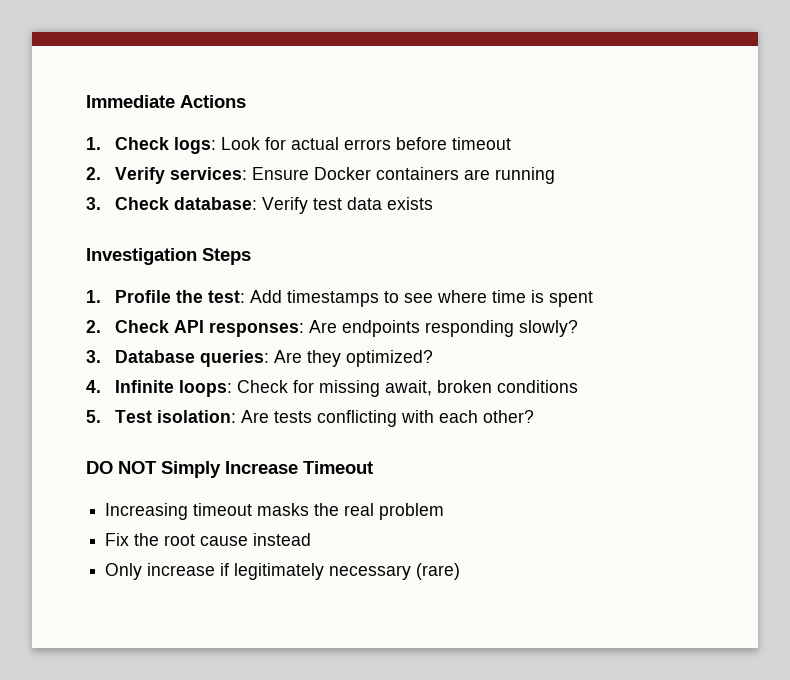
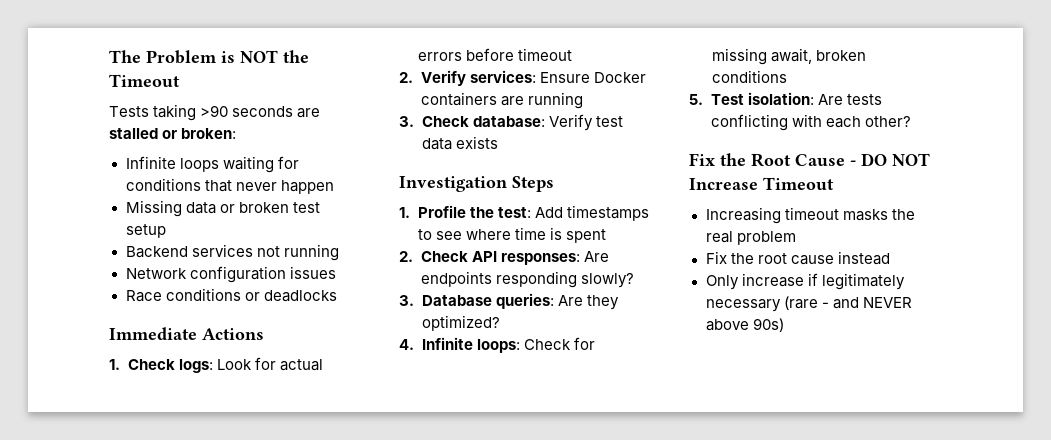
+ The Problem is NOT the Timeout
+ Tests taking >90 seconds are stalled or broken:
+ Infinite loops waiting for conditions that never happen
+ Missing data or broken test setup
+ Backend services not running
+ Network configuration issues
+ Race conditions or deadlocks
- DO NOT Simply Increase Timeout
+ Fix the Root Cause - DO NOT Increase Timeout
- Only increase if legitimately necessary (rare)
+ Only increase if legitimately necessary (rare - and NEVER above 90s)

